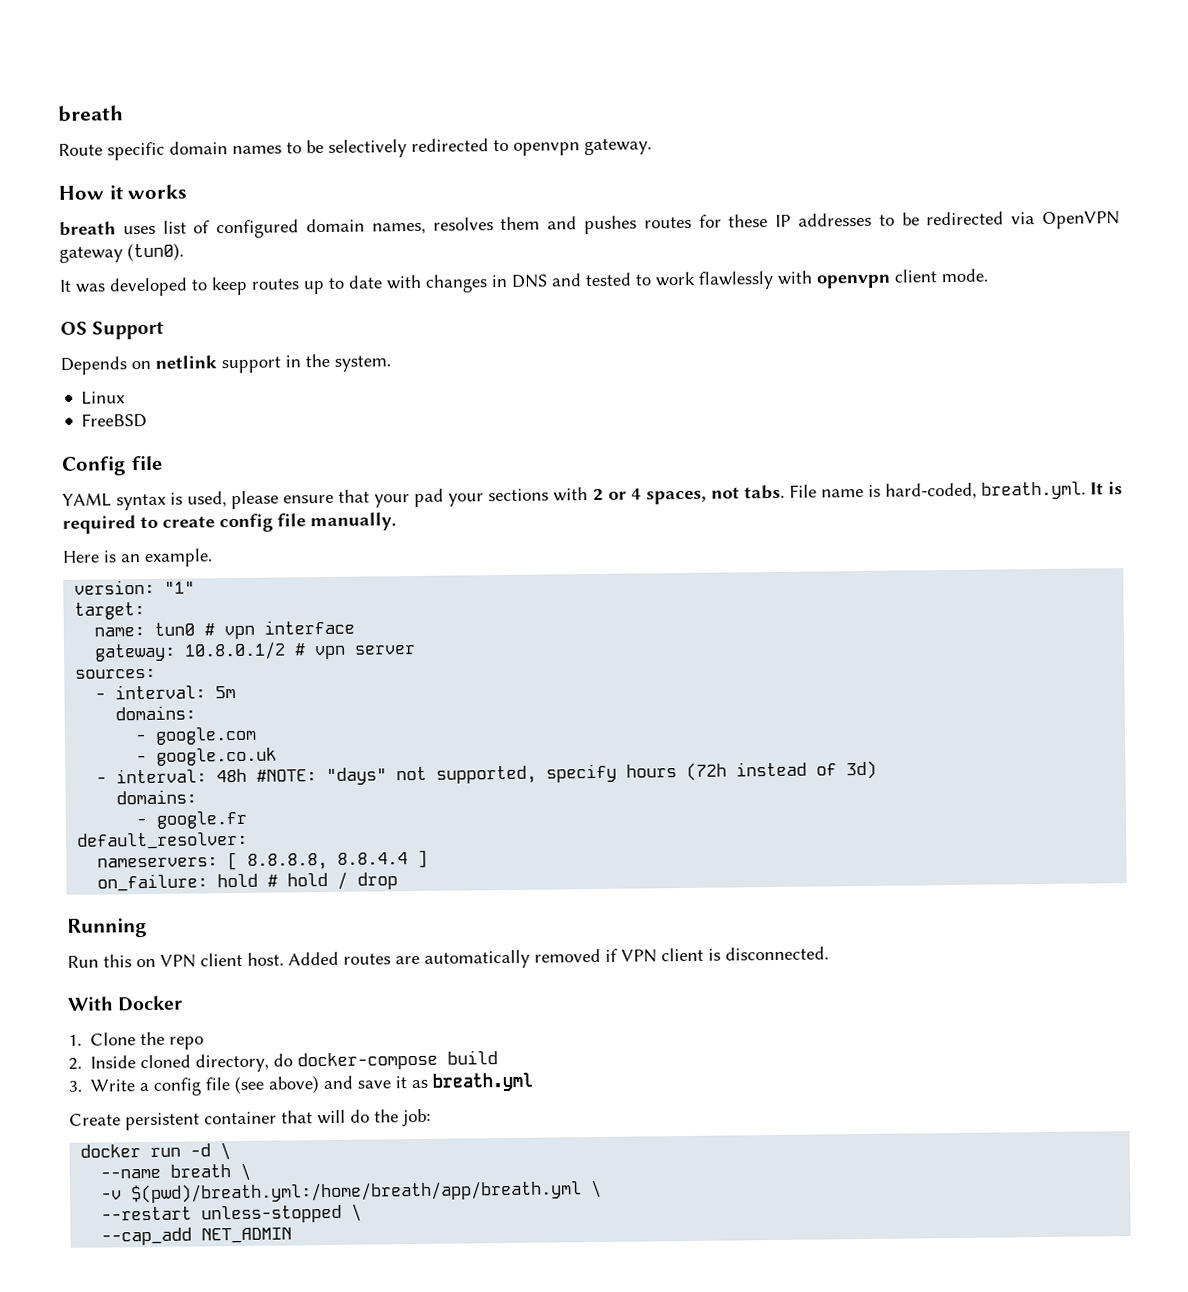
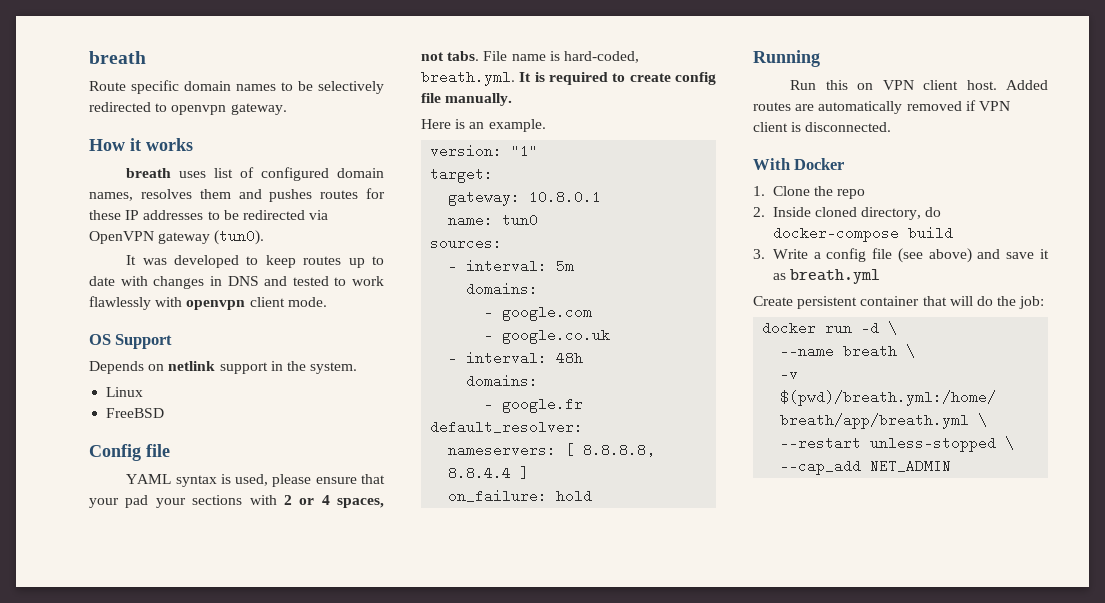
+ gateway: 10.8.0.1
- name: tun0 # vpn interface
- gateway: 10.8.0.1/2 # vpn server
+ name: tun0
- - interval: 48h #NOTE: "days" not supported, specify hours (72h instead of 3d)
+ - interval: 48h
- on_failure: hold # hold / drop
+ on_failure: hold

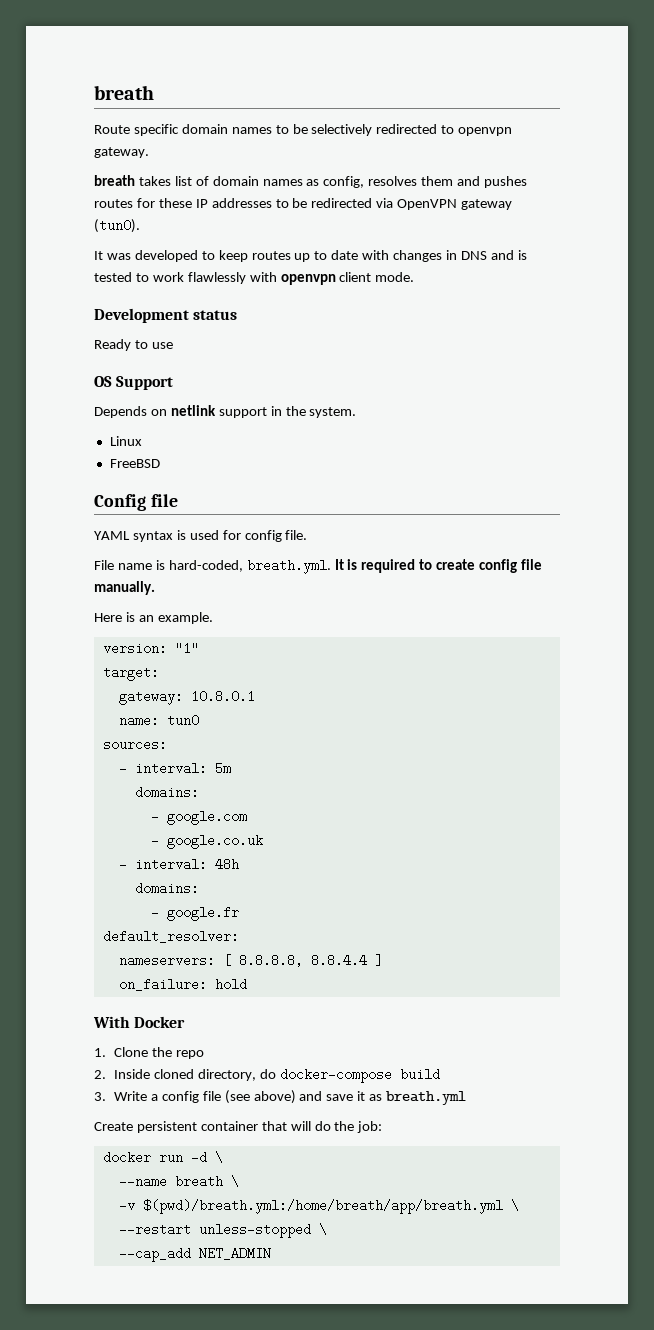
- How it works
- breath uses list of configured domain names, resolves them and pushes routes for these IP addresses to be redirected via OpenVPN gateway (tun0).
+ breath takes list of domain names as config, resolves them and pushes routes for these IP addresses to be redirected via OpenVPN gateway (tun0).
- It was developed to keep routes up to date with changes in DNS and tested to work flawlessly with openvpn client mode.
+ It was developed to keep routes up to date with changes in DNS and is tested to work flawlessly with openvpn client mode.
+ Development status
+ Ready to use
- YAML syntax is used, please ensure that your pad your sections with 2 or 4 spaces, not tabs. File name is hard-coded, breath.yml. It is required to create config file manually.
+ YAML syntax is used for config file.
+ File name is hard-coded, breath.yml. It is required to create config file manually.
- Running
- Run this on VPN client host. Added routes are automatically removed if VPN client is disconnected.

